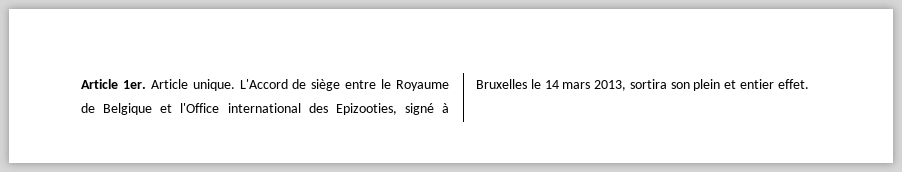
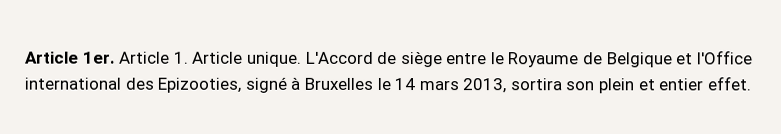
- Article unique.
+ Article 1. Article unique.

